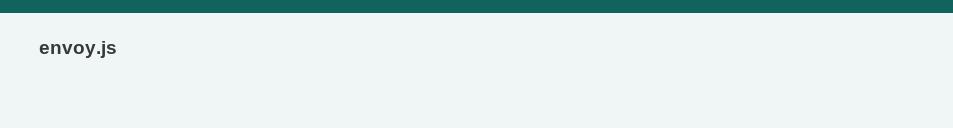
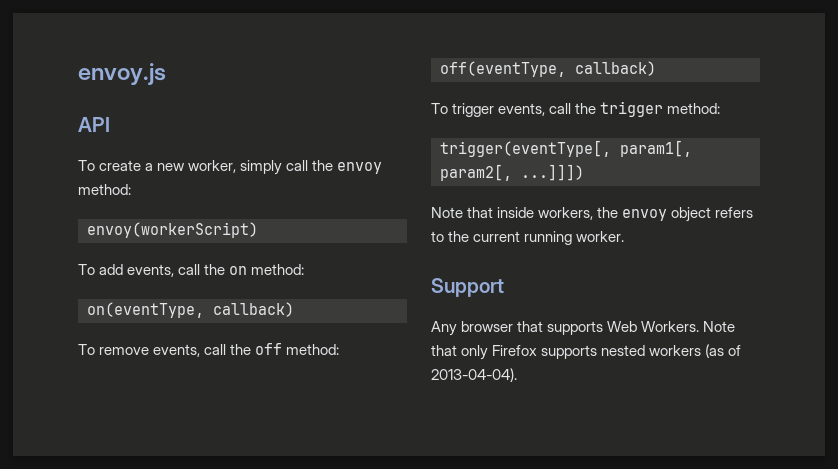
+ API
+ To create a new worker, simply call the envoy method:
+ envoy(workerScript)
+ To add events, call the on method:
+ on(eventType, callback)
+ To remove events, call the off method:
+ off(eventType, callback)
+ To trigger events, call the trigger method:
+ trigger(eventType[, param1[, param2[, ...]]])
+ Note that inside workers, the envoy object refers to the current running worker.
+ Support
+ Any browser that supports Web Workers. Note that only Firefox supports nested workers (as of 2013-04-04).

